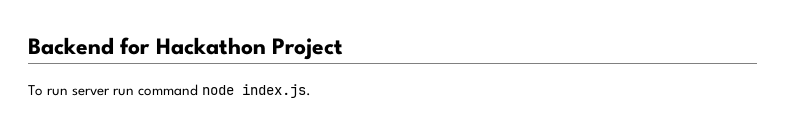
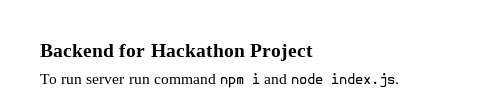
- To run server run command node index.js.
+ To run server run command npm i and node index.js.

